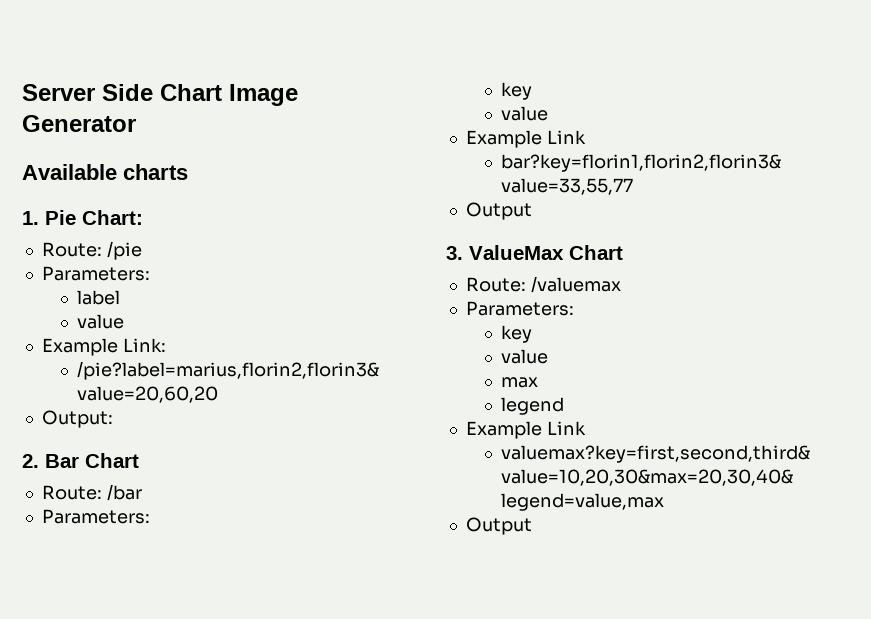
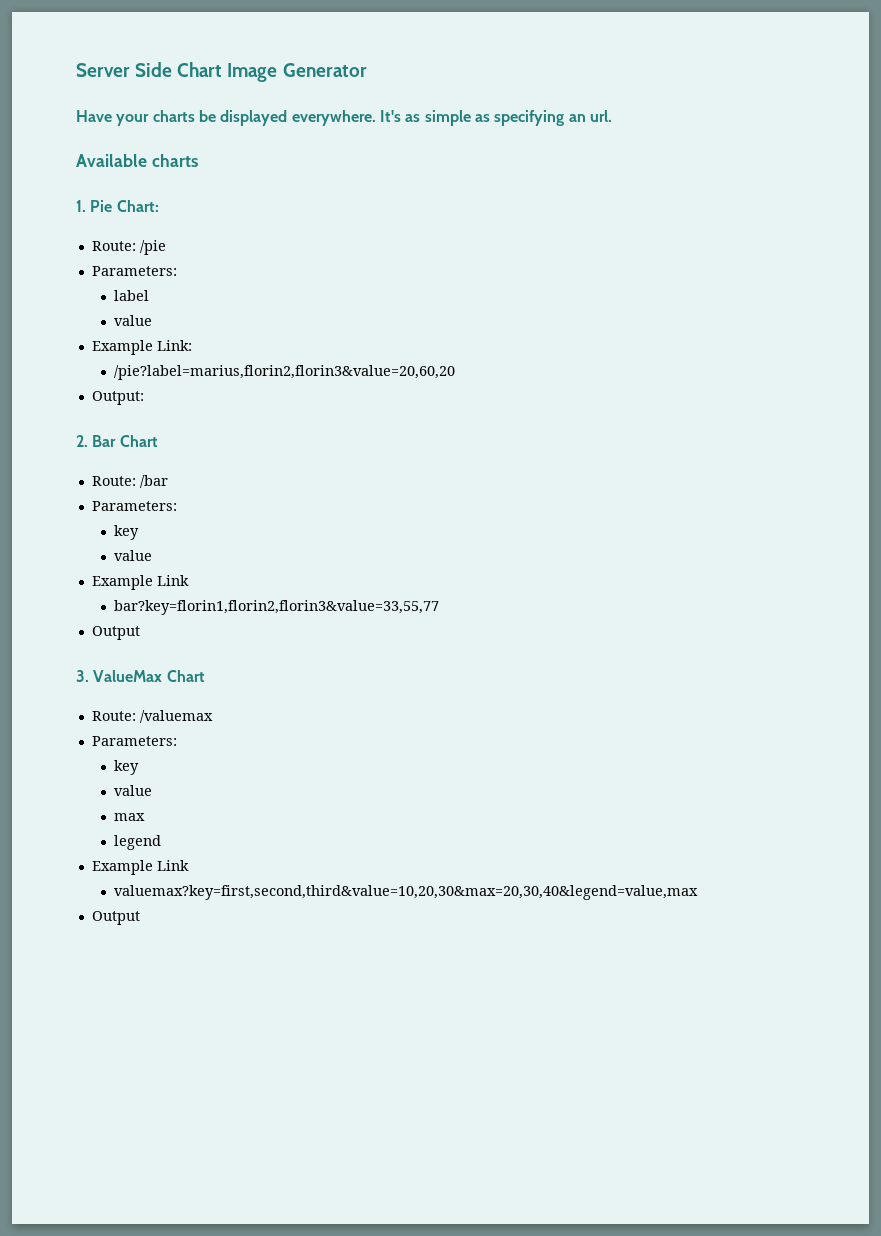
+ Have your charts be displayed everywhere. It's as simple as specifying an url.

